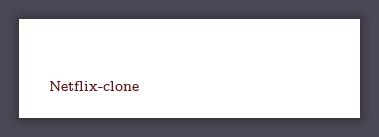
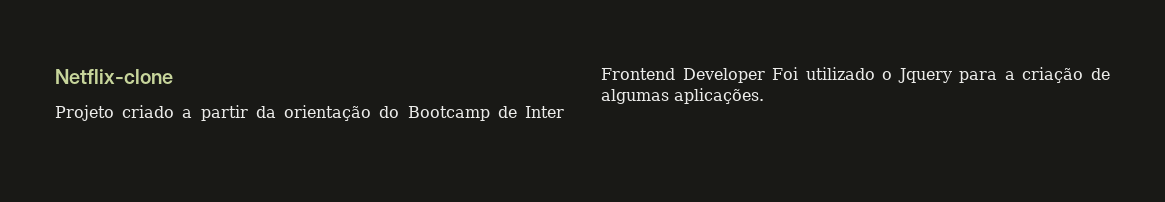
+ Projeto criado a partir da orientação do Bootcamp de Inter Frontend Developer Foi utilizado o Jquery para a criação de algumas aplicações.

